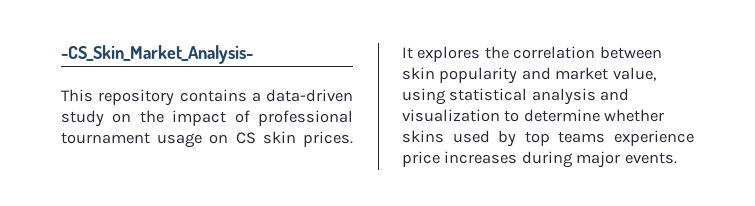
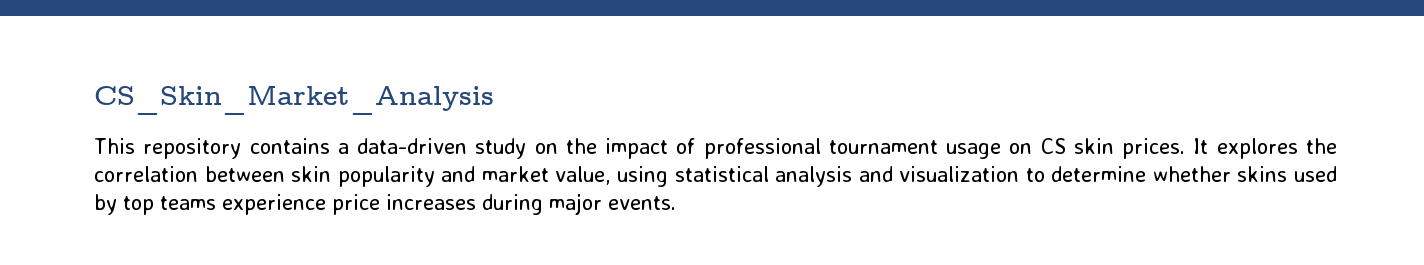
- -CS_Skin_Market_Analysis-
+ CS_Skin_Market_Analysis

